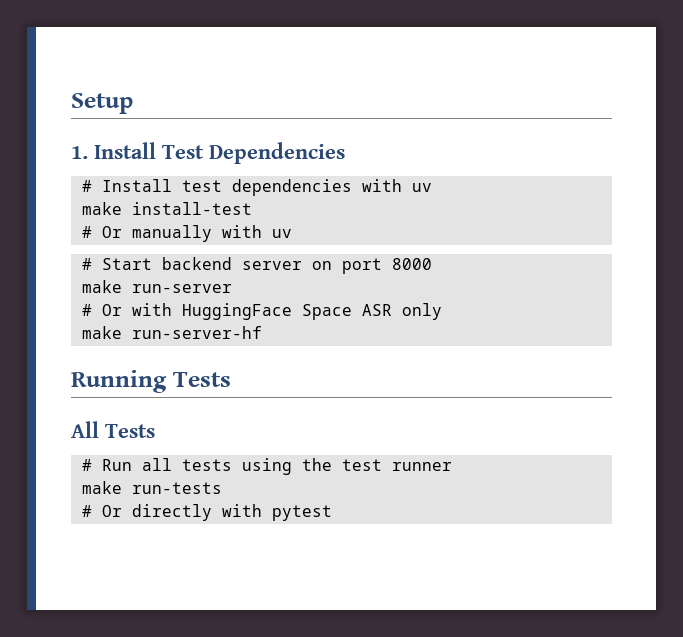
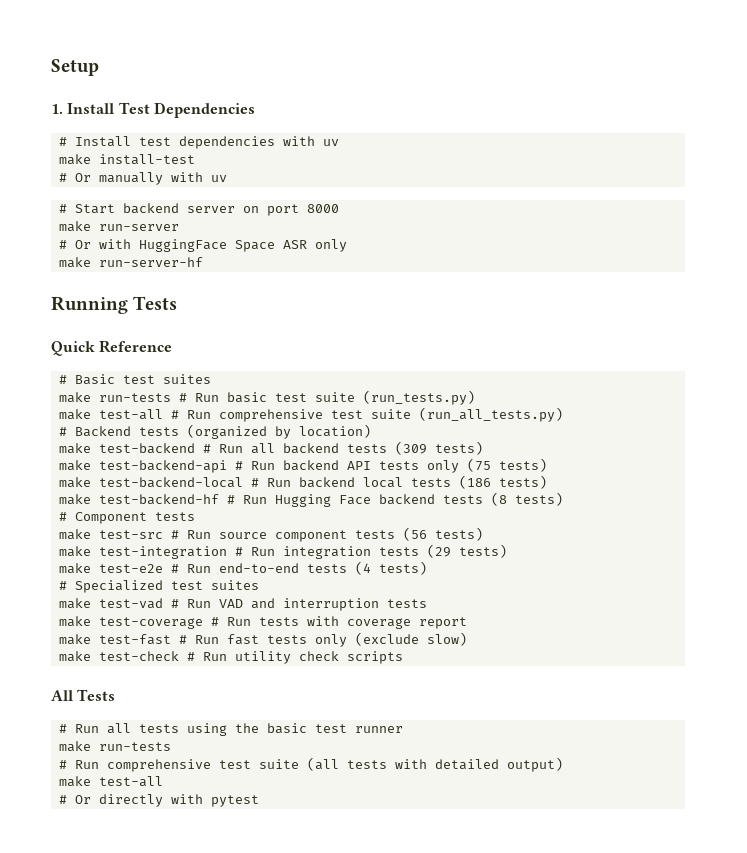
+ Quick Reference
+ # Basic test suites
+ make run-tests # Run basic test suite (run_tests.py)
+ make test-all # Run comprehensive test suite (run_all_tests.py)
+ # Backend tests (organized by location)
+ make test-backend # Run all backend tests (309 tests)
+ make test-backend-api # Run backend API tests only (75 tests)
+ make test-backend-local # Run backend local tests (186 tests)
+ make test-backend-hf # Run Hugging Face backend tests (8 tests)
+ # Component tests
+ make test-src # Run source component tests (56 tests)
+ make test-integration # Run integration tests (29 tests)
+ make test-e2e # Run end-to-end tests (4 tests)
+ # Specialized test suites
+ make test-vad # Run VAD and interruption tests
+ make test-coverage # Run tests with coverage report
+ make test-fast # Run fast tests only (exclude slow)
+ make test-check # Run utility check scripts
- # Run all tests using the test runner
+ # Run all tests using the basic test runner
+ # Run comprehensive test suite (all tests with detailed output)
+ make test-all

